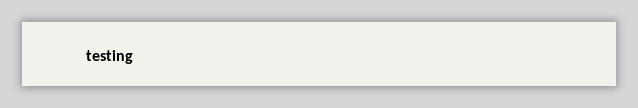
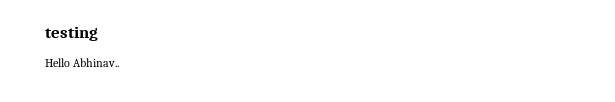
+ Hello Abhinav..

